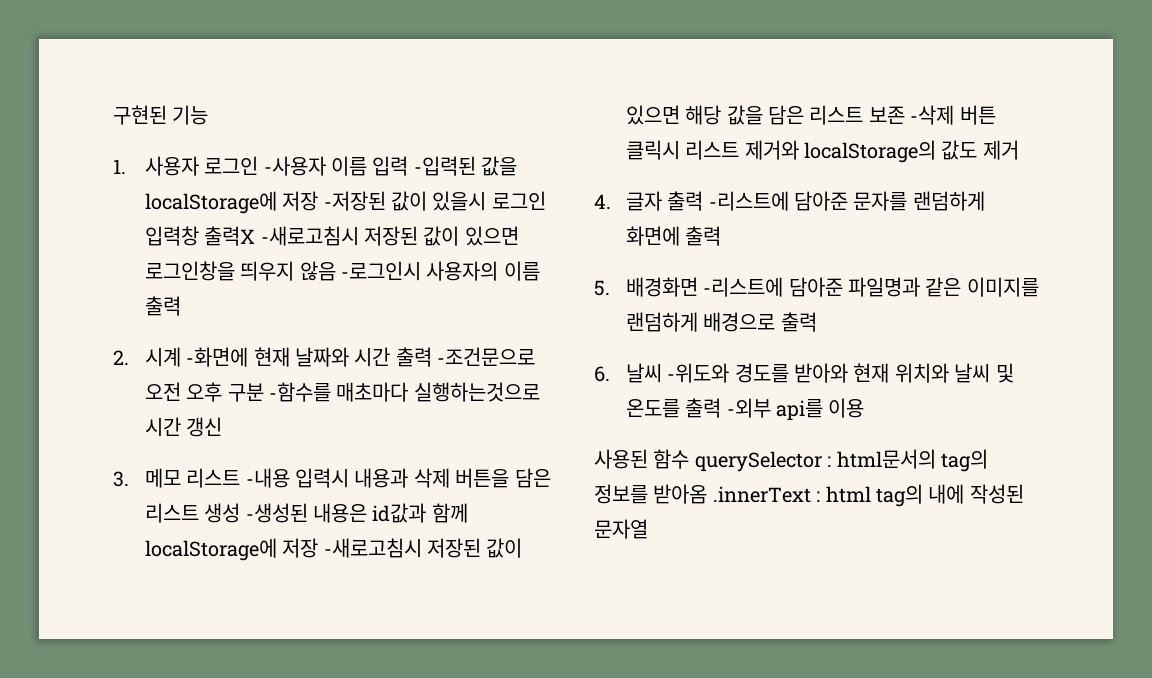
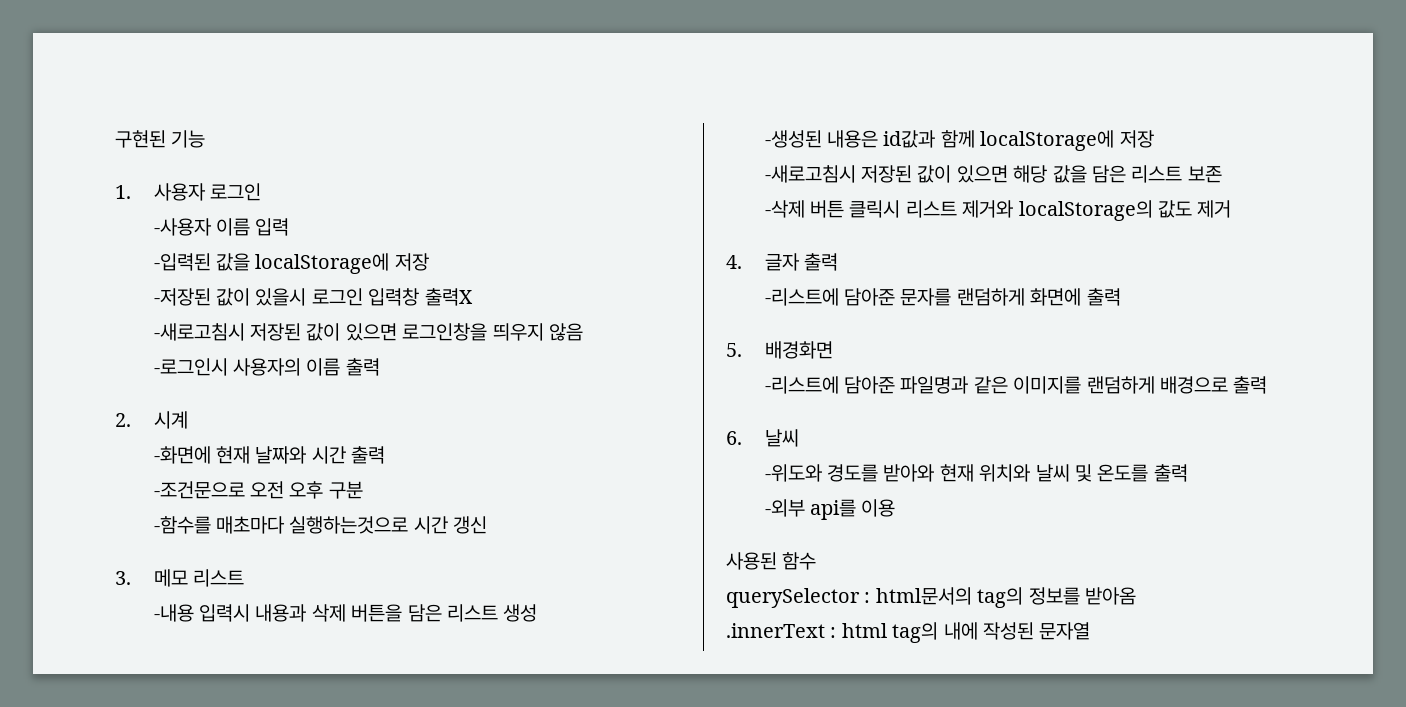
- 1. 사용자 로그인 -사용자 이름 입력 -입력된 값을 localStorage에 저장 -저장된 값이 있을시 로그인 입력창 출력X -새로고침시 저장된 값이 있으면 로그인창을 띄우지 않음 -로그인시 사용자의 이름 출력
+ 1. 사용자 로그인
+ -사용자 이름 입력
+ -입력된 값을 localStorage에 저장
+ -저장된 값이 있을시 로그인 입력창 출력X
+ -새로고침시 저장된 값이 있으면 로그인창을 띄우지 않음
+ -로그인시 사용자의 이름 출력
- 2. 시계 -화면에 현재 날짜와 시간 출력 -조건문으로 오전 오후 구분 -함수를 매초마다 실행하는것으로 시간 갱신
+ 2. 시계
+ -화면에 현재 날짜와 시간 출력
+ -조건문으로 오전 오후 구분
+ -함수를 매초마다 실행하는것으로 시간 갱신
- 3. 메모 리스트 -내용 입력시 내용과 삭제 버튼을 담은 리스트 생성 -생성된 내용은 id값과 함께 localStorage에 저장 -새로고침시 저장된 값이 있으면 해당 값을 담은 리스트 보존 -삭제 버튼 클릭시 리스트 제거와 localStorage의 값도 제거
+ 3. 메모 리스트
+ -내용 입력시 내용과 삭제 버튼을 담은 리스트 생성
+ -생성된 내용은 id값과 함께 localStorage에 저장
+ -새로고침시 저장된 값이 있으면 해당 값을 담은 리스트 보존
+ -삭제 버튼 클릭시 리스트 제거와 localStorage의 값도 제거
- 4. 글자 출력 -리스트에 담아준 문자를 랜덤하게 화면에 출력
+ 4. 글자 출력
+ -리스트에 담아준 문자를 랜덤하게 화면에 출력
- 5. 배경화면 -리스트에 담아준 파일명과 같은 이미지를 랜덤하게 배경으로 출력
+ 5. 배경화면
+ -리스트에 담아준 파일명과 같은 이미지를 랜덤하게 배경으로 출력
- 6. 날씨 -위도와 경도를 받아와 현재 위치와 날씨 및 온도를 출력 -외부 api를 이용
+ 6. 날씨
+ -위도와 경도를 받아와 현재 위치와 날씨 및 온도를 출력
+ -외부 api를 이용
- 사용된 함수 querySelector : html문서의 tag의 정보를 받아옴 .innerText : html tag의 내에 작성된 문자열
+ 사용된 함수
+ querySelector : html문서의 tag의 정보를 받아옴
+ .innerText : html tag의 내에 작성된 문자열

